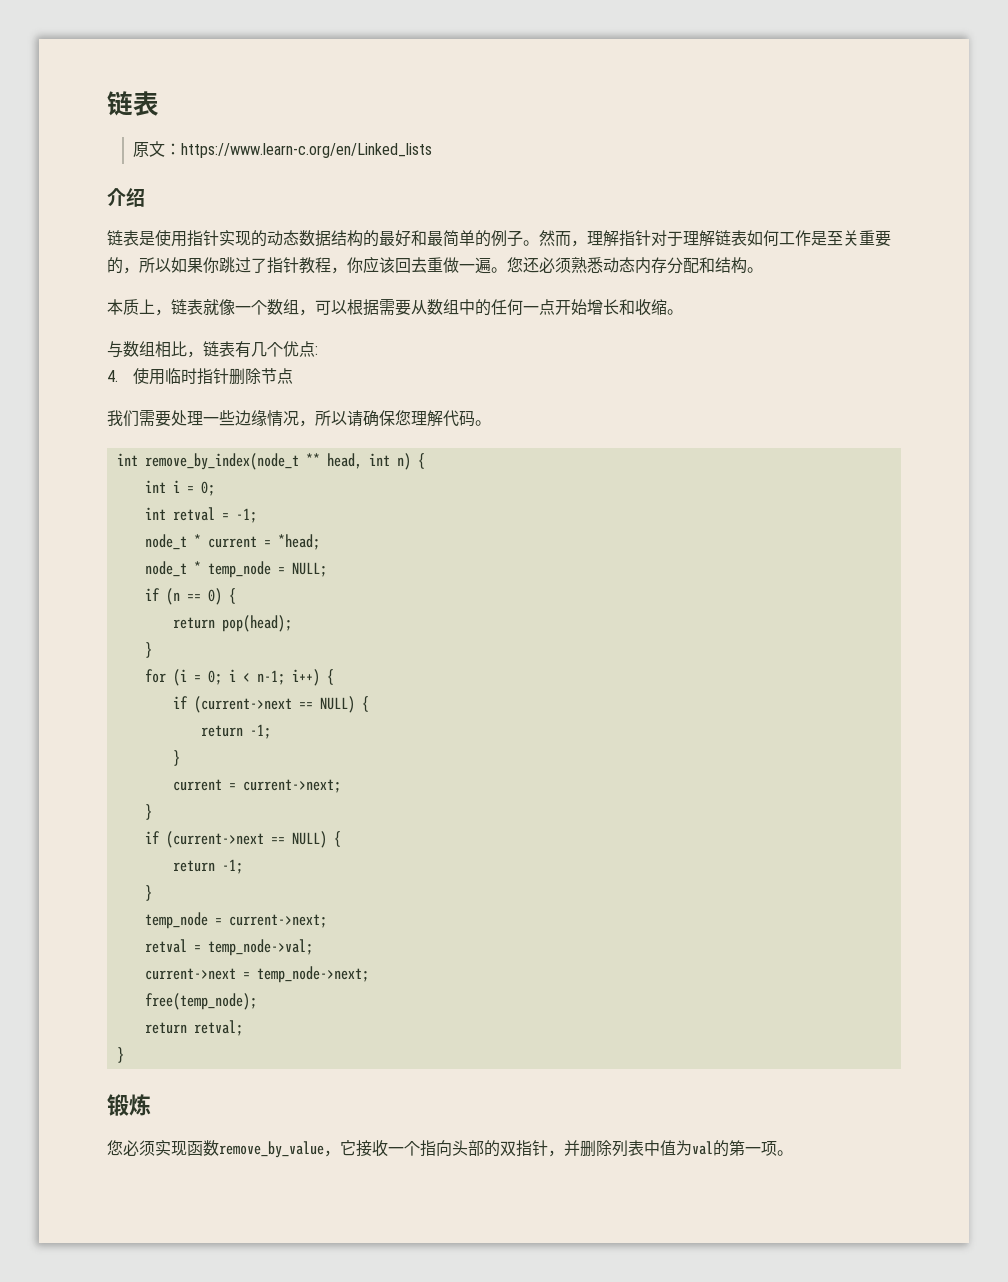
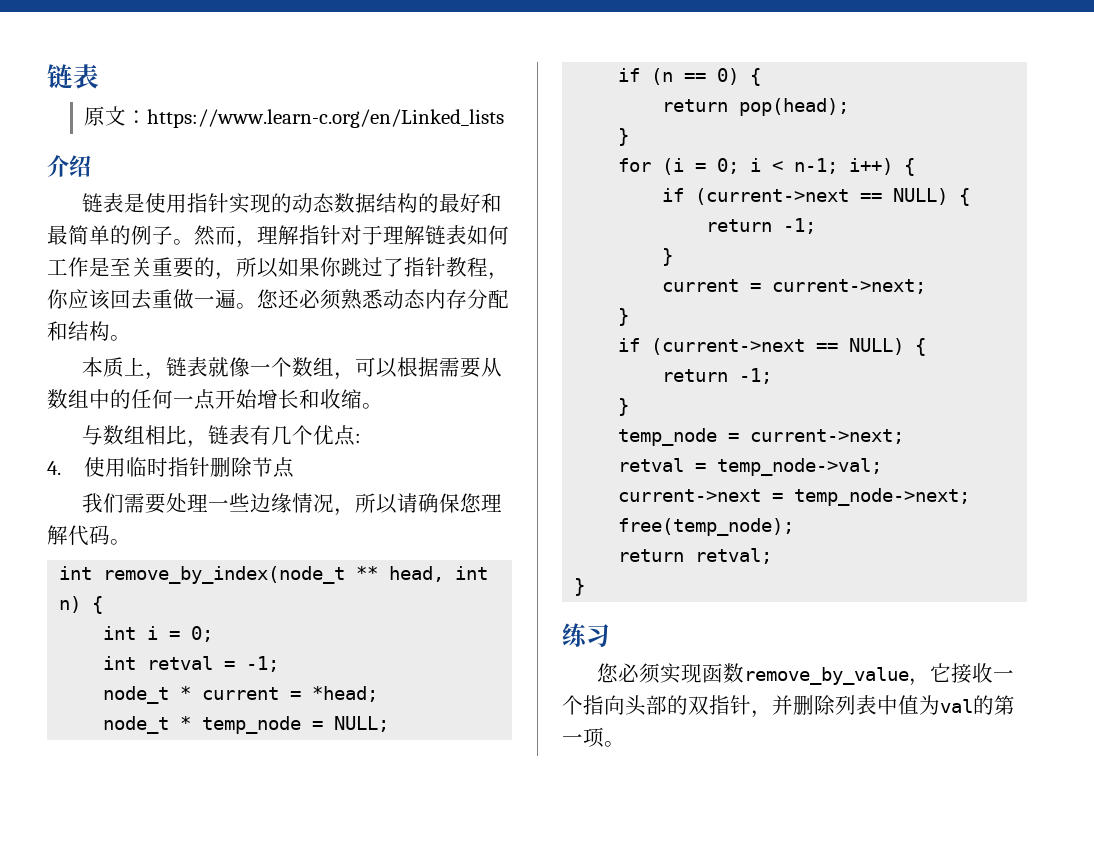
- 锻炼
+ 练习

